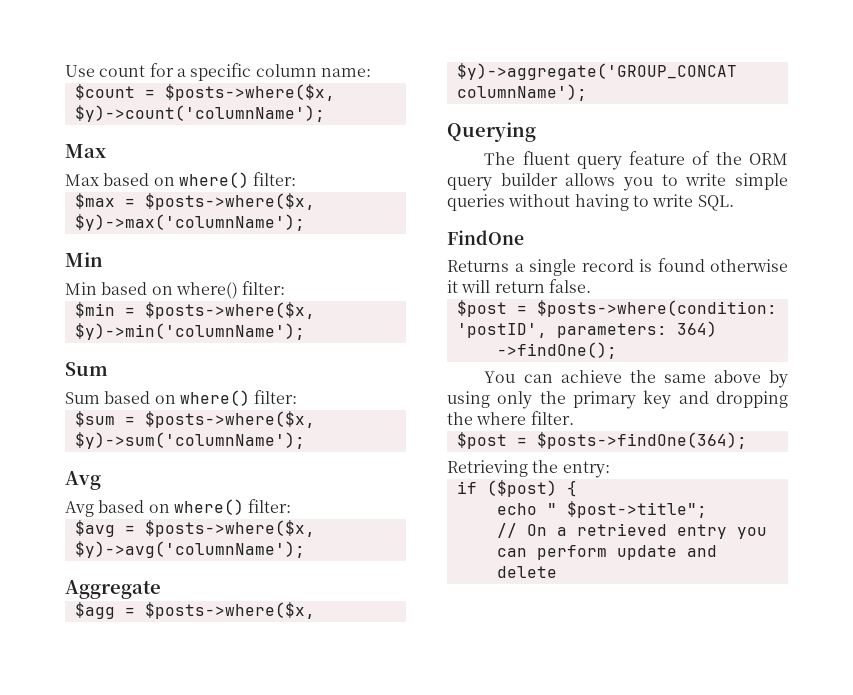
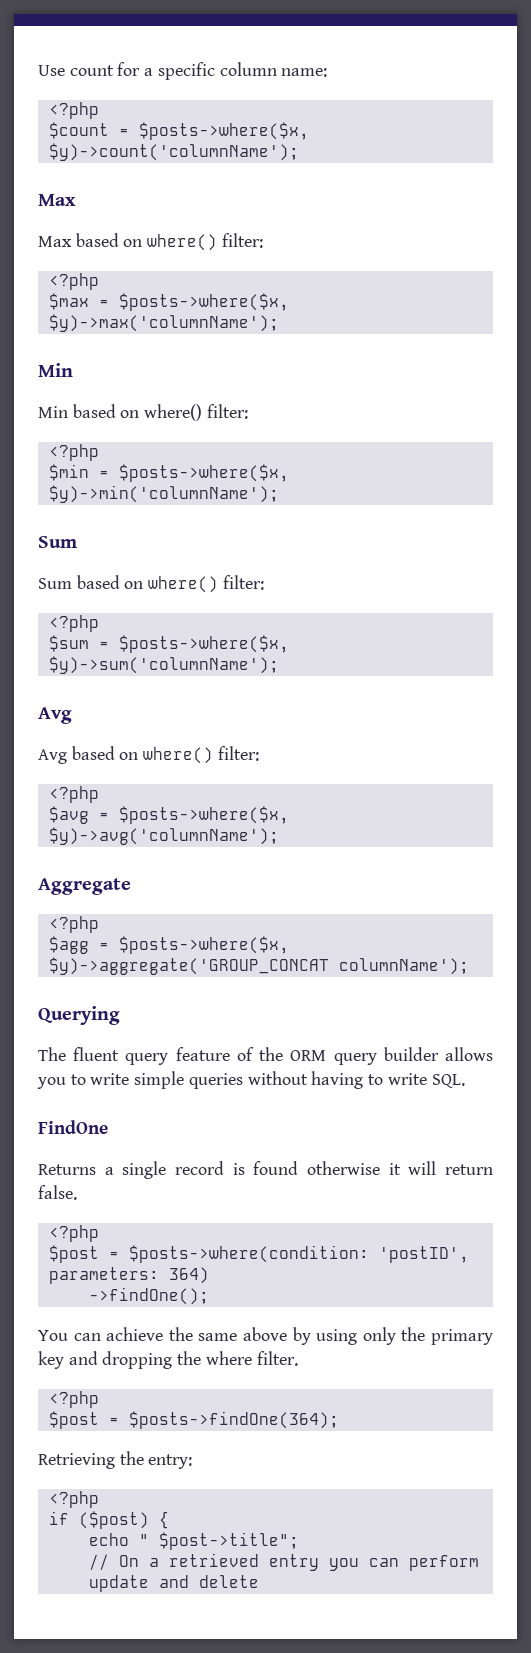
  Use count for a specific column name:
+ <?php
  Max based on where() filter:
+ <?php
  Min based on where() filter:
+ <?php
  Sum based on where() filter:
+ <?php
  Avg based on where() filter:
+ <?php
  Aggregate
+ <?php
  Returns a single record is found otherwise it will return false.
+ <?php
  You can achieve the same above by using only the primary key and dropping the where filter.
+ <?php
  Retrieving the entry:
+ <?php

